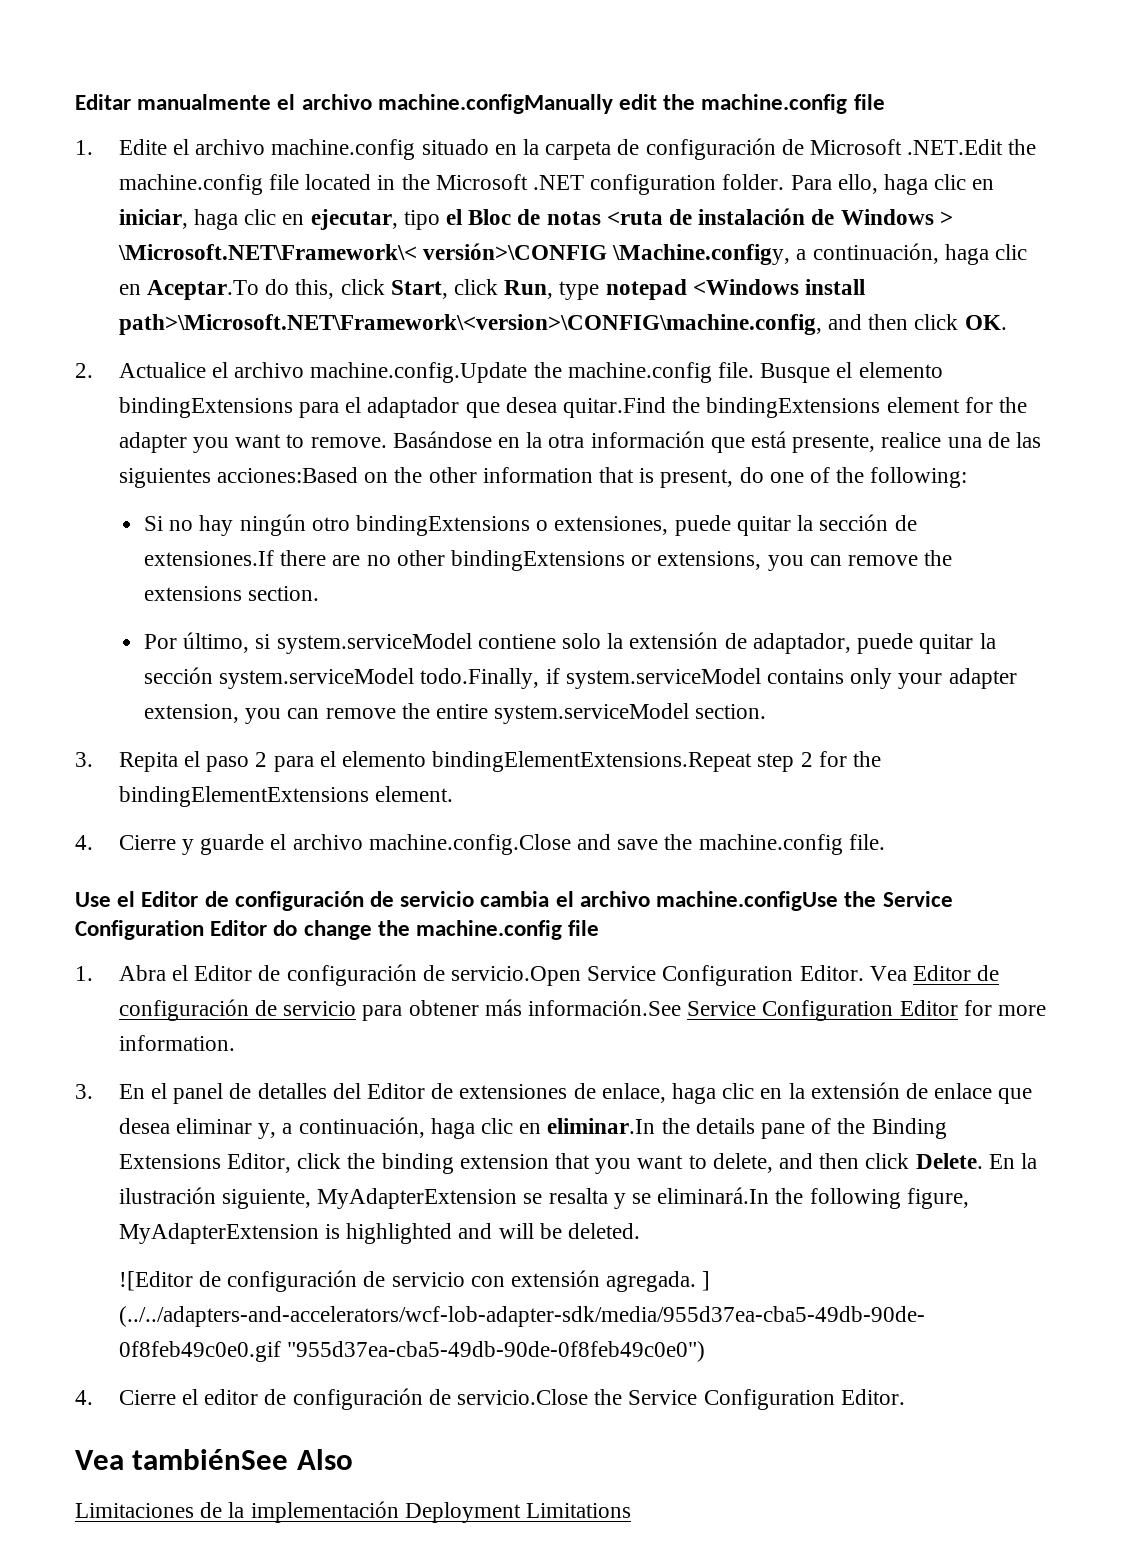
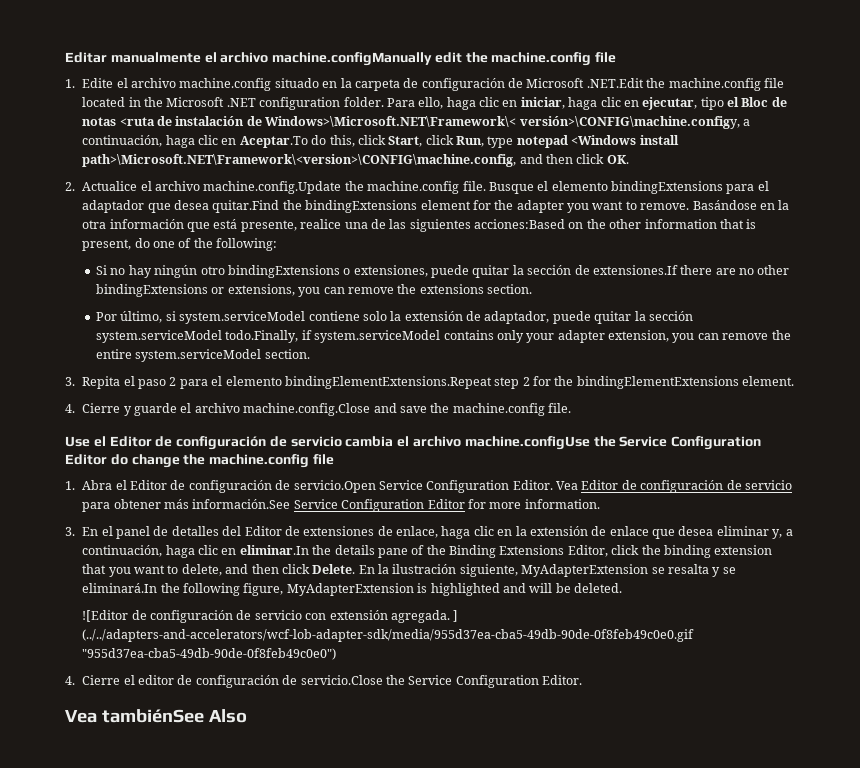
- Para ello, haga clic en iniciar, haga clic en ejecutar, tipo el Bloc de notas <ruta de instalación de Windows > \Microsoft.NET\Framework\< versión>\CONFIG \Machine.configy, a continuación, haga clic en Aceptar.To do this, click Start, click Run, type notepad <Windows install path>\Microsoft.NET\Framework\<version>\CONFIG\machine.config, and then click OK.
+ Para ello, haga clic en iniciar, haga clic en ejecutar, tipo el Bloc de notas <ruta de instalación de Windows>\Microsoft.NET\Framework\< versión>\CONFIG\machine.configy, a continuación, haga clic en Aceptar.To do this, click Start, click Run, type notepad <Windows install path>\Microsoft.NET\Framework\<version>\CONFIG\machine.config, and then click OK.
- Limitaciones de la implementación Deployment Limitations

